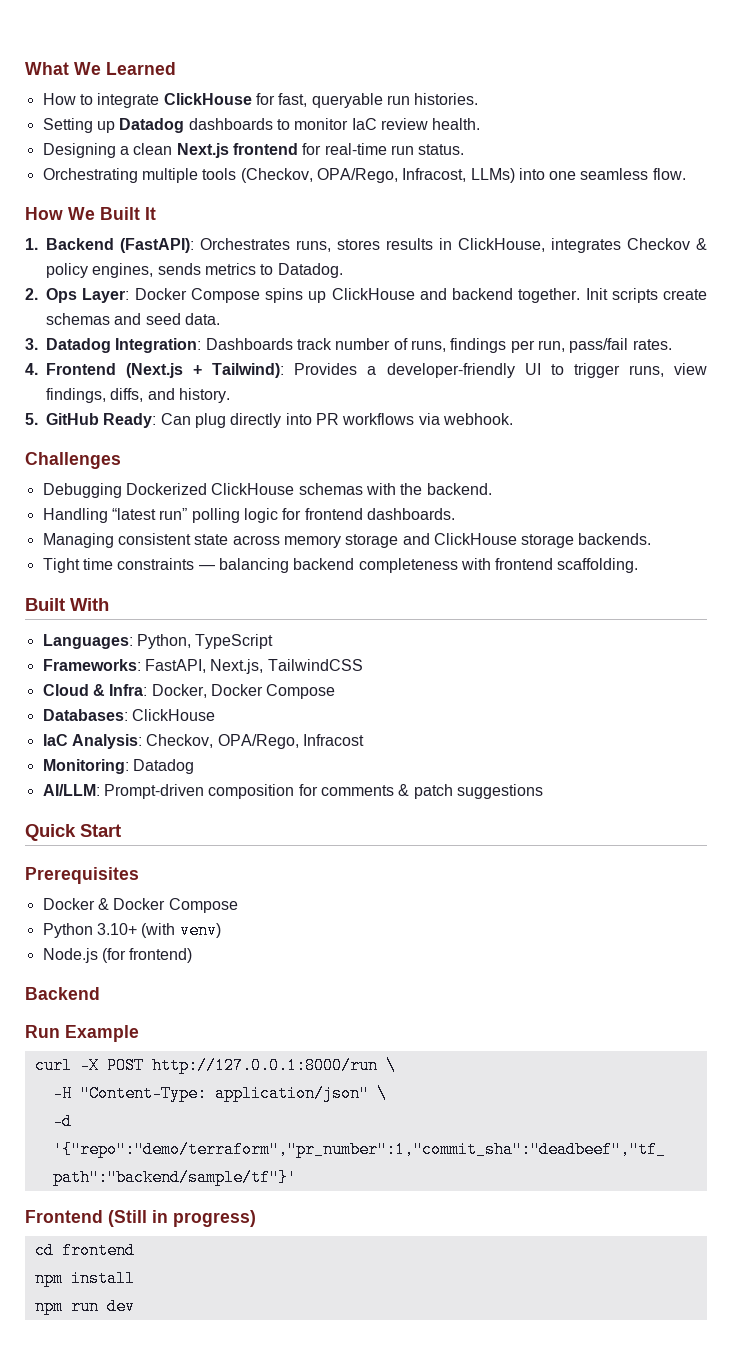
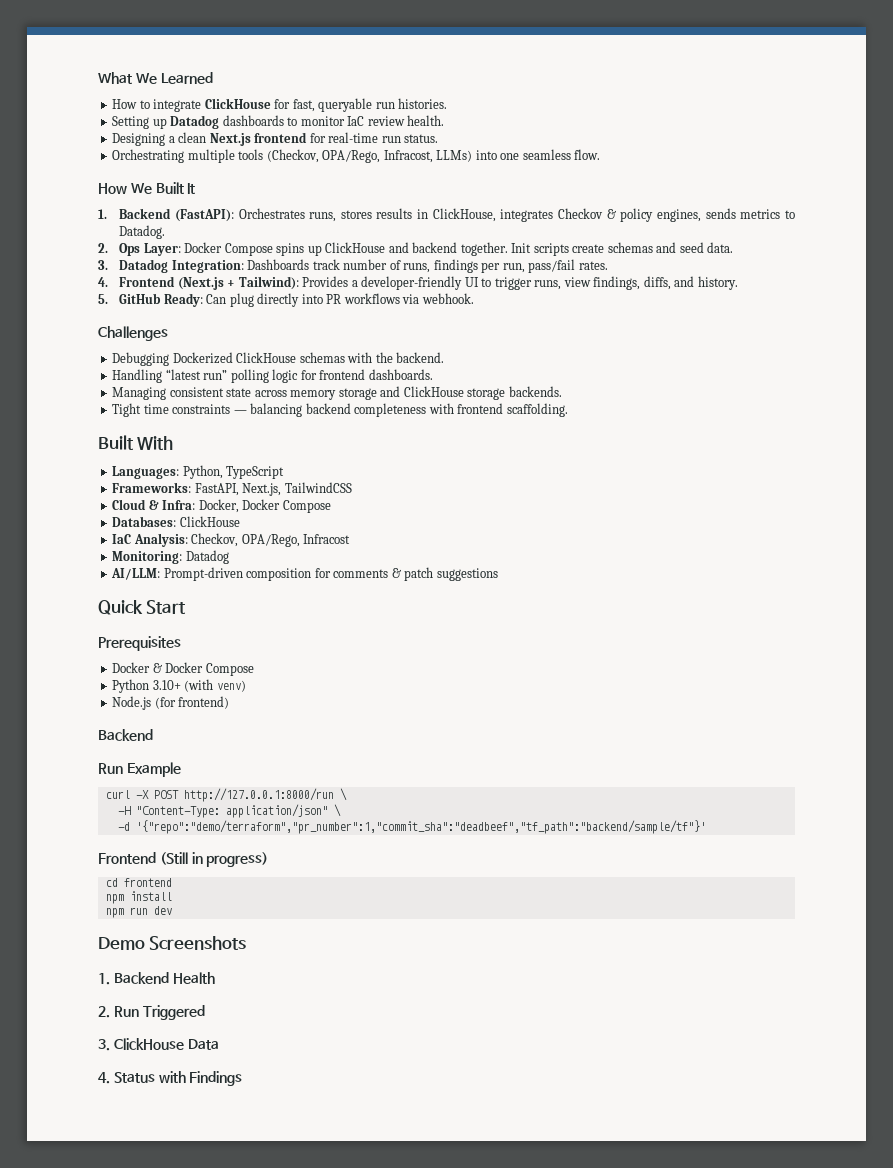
+ Demo Screenshots
+ 1. Backend Health
+ 2. Run Triggered
+ 3. ClickHouse Data
+ 4. Status with Findings

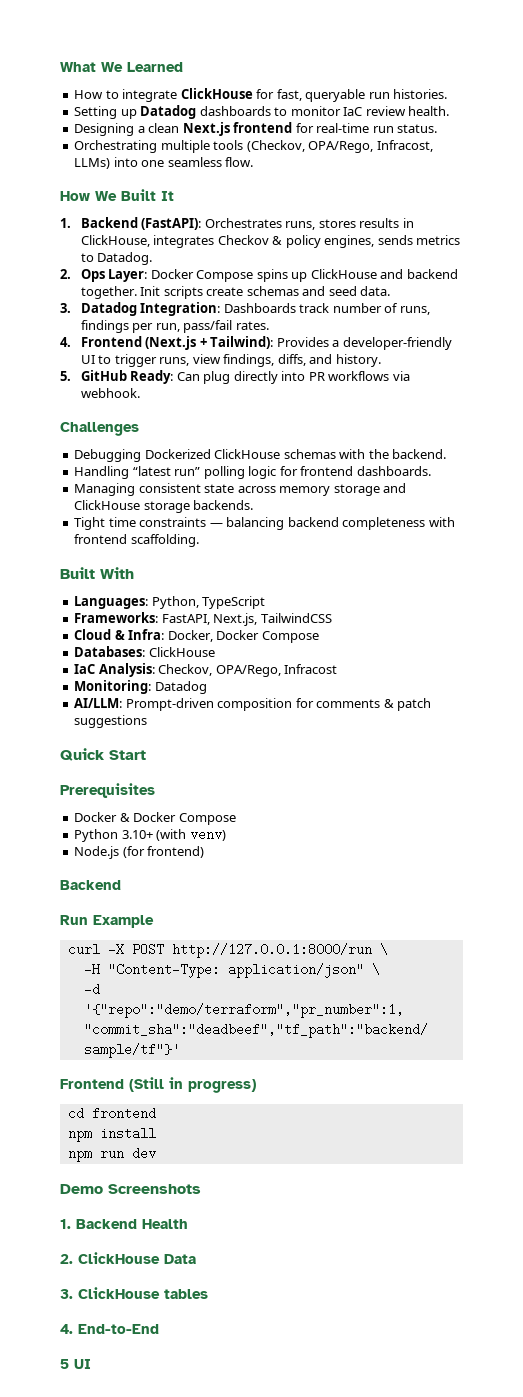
- 2. Run Triggered
+ 2. ClickHouse Data
- 3. ClickHouse Data
- 4. Status with Findings
+ 3. ClickHouse tables
+ 4. End-to-End
+ 5 UI

